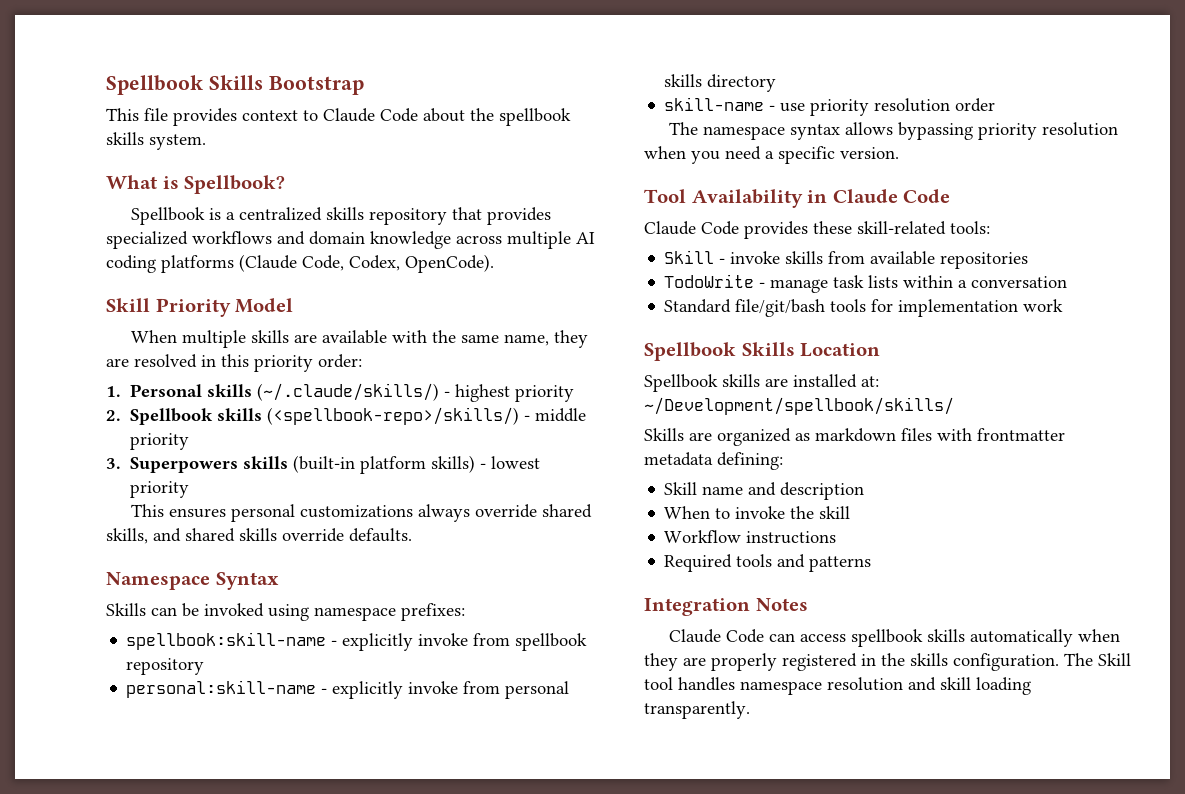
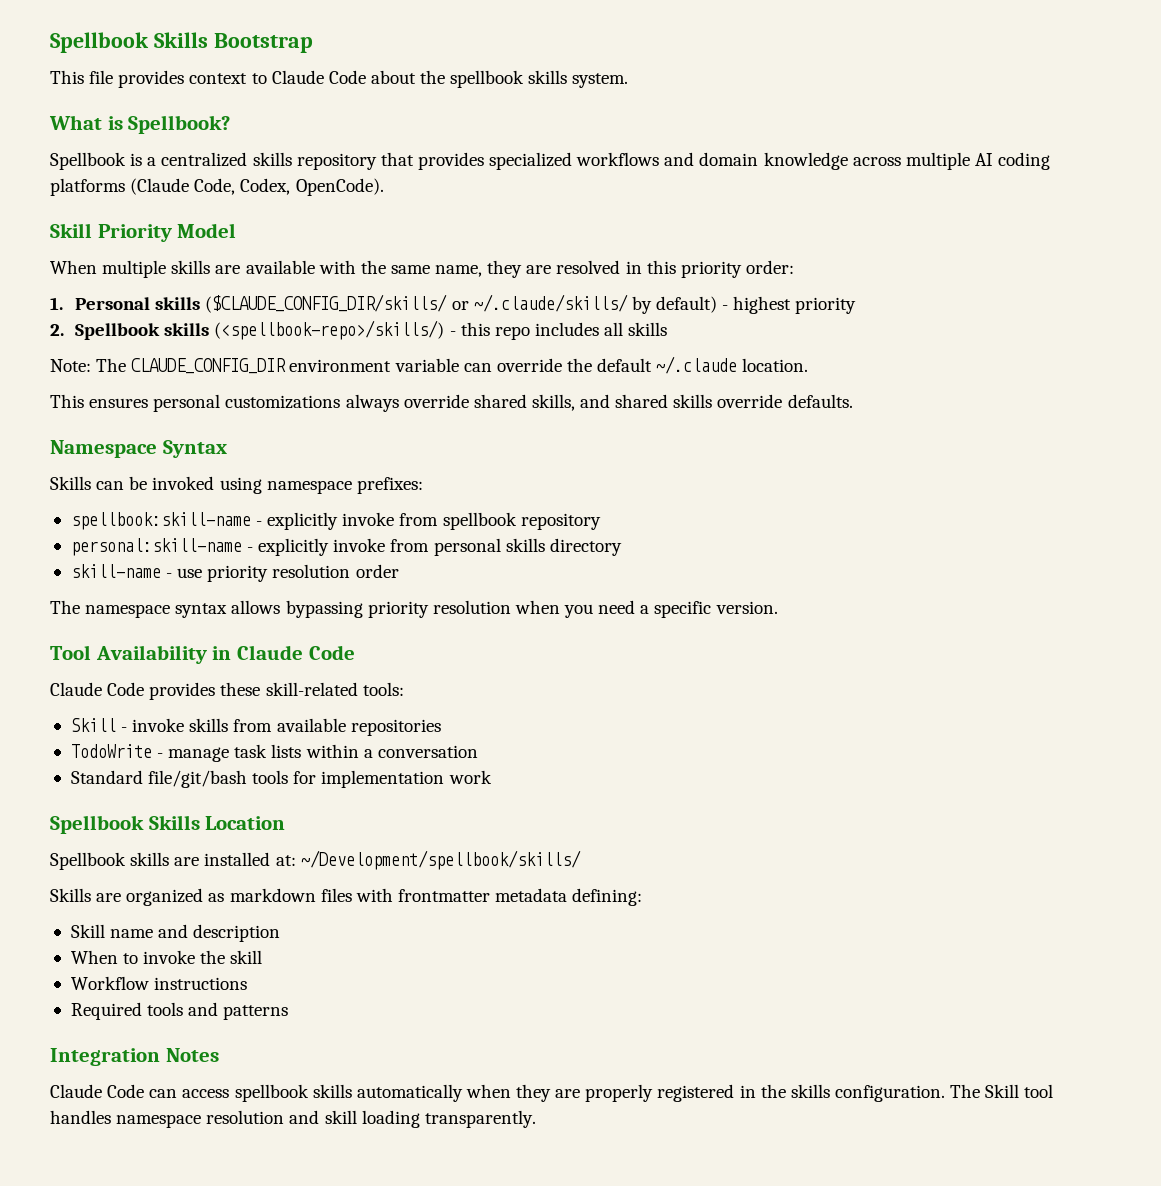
- 1. Personal skills (~/.claude/skills/) - highest priority
+ 1. Personal skills ($CLAUDE_CONFIG_DIR/skills/ or ~/.claude/skills/ by default) - highest priority
- 2. Spellbook skills (<spellbook-repo>/skills/) - middle priority
- 3. Superpowers skills (built-in platform skills) - lowest priority
+ 2. Spellbook skills (<spellbook-repo>/skills/) - this repo includes all skills
+ Note: The CLAUDE_CONFIG_DIR environment variable can override the default ~/.claude location.

